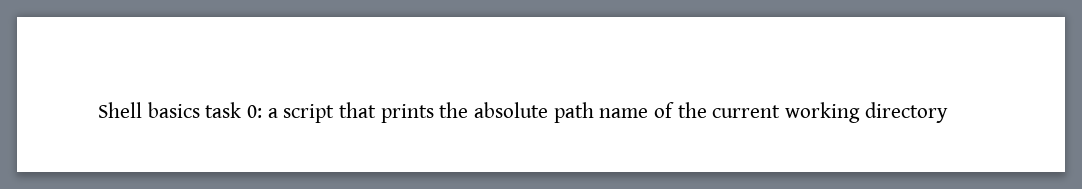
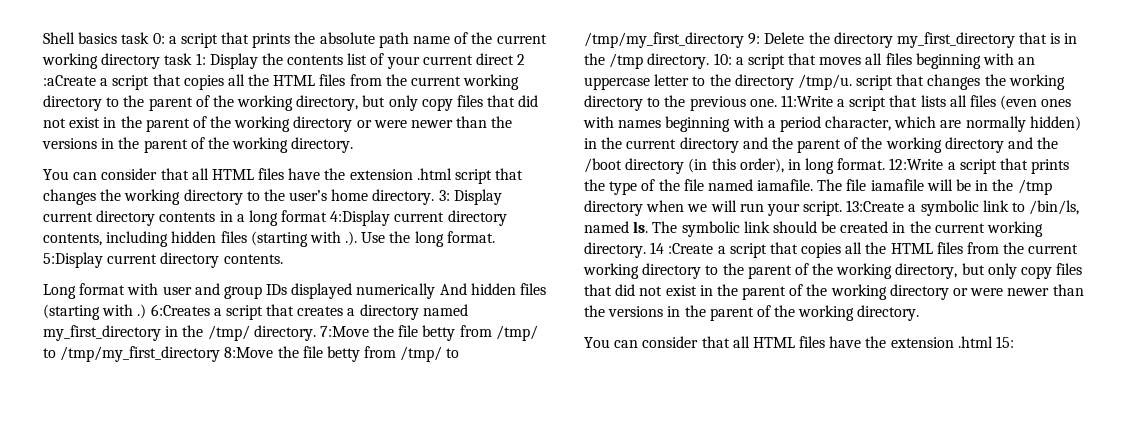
- Shell basics task 0: a script that prints the absolute path name of the current working directory
+ Shell basics task 0: a script that prints the absolute path name of the current working directory task 1: Display the contents list of your current direct 2 :aCreate a script that copies all the HTML files from the current working directory to the parent of the working directory, but only copy files that did not exist in the parent of the working directory or were newer than the versions in the parent of the working directory.
+ You can consider that all HTML files have the extension .html script that changes the working directory to the user’s home directory. 3: Display current directory contents in a long format 4:Display current directory contents, including hidden files (starting with .). Use the long format. 5:Display current directory contents.
+ Long format with user and group IDs displayed numerically And hidden files (starting with .) 6:Creates a script that creates a directory named my_first_directory in the /tmp/ directory. 7:Move the file betty from /tmp/ to /tmp/my_first_directory 8:Move the file betty from /tmp/ to /tmp/my_first_directory 9: Delete the directory my_first_directory that is in the /tmp directory. 10: a script that moves all files beginning with an uppercase letter to the directory /tmp/u. script that changes the working directory to the previous one. 11:Write a script that lists all files (even ones with names beginning with a period character, which are normally hidden) in the current directory and the parent of the working directory and the /boot directory (in this order), in long format. 12:Write a script that prints the type of the file named iamafile. The file iamafile will be in the /tmp directory when we will run your script. 13:Create a symbolic link to /bin/ls, named ls. The symbolic link should be created in the current working directory. 14 :Create a script that copies all the HTML files from the current working directory to the parent of the working directory, but only copy files that did not exist in the parent of the working directory or were newer than the versions in the parent of the working directory.
+ You can consider that all HTML files have the extension .html 15:

